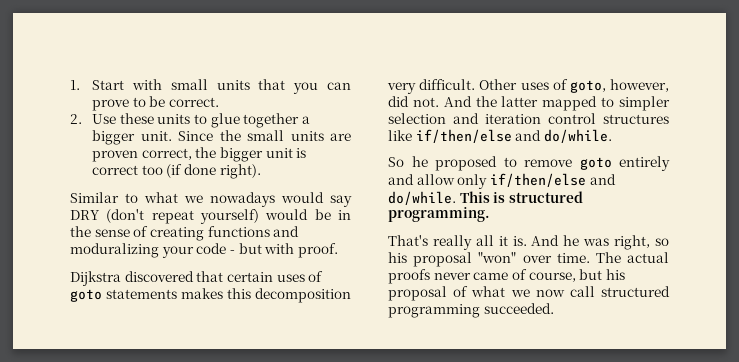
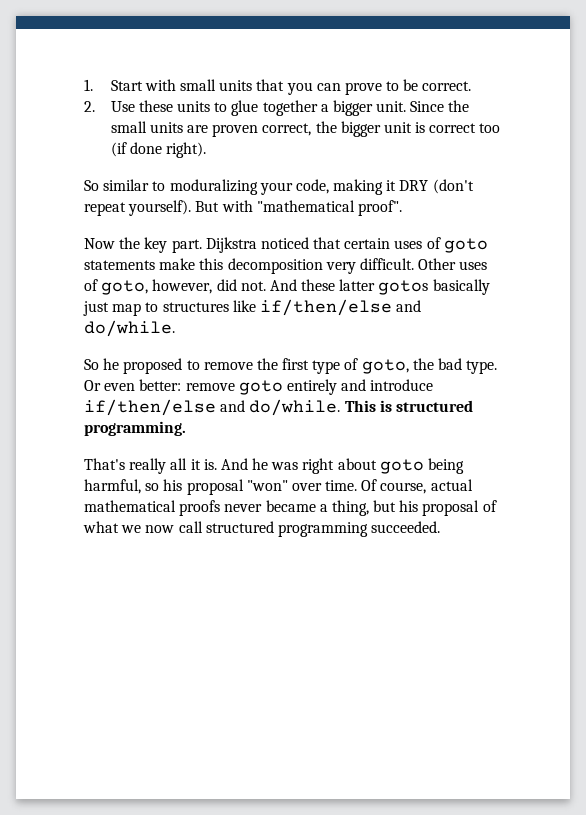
- Similar to what we nowadays would say DRY (don't repeat yourself) would be in the sense of creating functions and moduralizing your code - but with proof.
- Dijkstra discovered that certain uses of goto statements makes this decomposition very difficult.
+ So similar to moduralizing your code, making it DRY (don't repeat yourself). But with "mathematical proof".
+ Now the key part. Dijkstra noticed that certain uses of goto statements make this decomposition very difficult.
- And the latter mapped to simpler selection and iteration control structures like if/then/else and do/while.
+ And these latter gotos basically just map to structures like if/then/else and do/while.
- So he proposed to remove goto entirely and allow only if/then/else and do/while.
+ So he proposed to remove the first type of goto, the bad type. Or even better: remove goto entirely and introduce if/then/else and do/while.
- And he was right, so his proposal "won" over time.
+ And he was right about goto being harmful, so his proposal "won" over time.
- The actual proofs never came of course, but his proposal of what we now call structured programming succeeded.
+ Of course, actual mathematical proofs never became a thing, but his proposal of what we now call structured programming succeeded.

